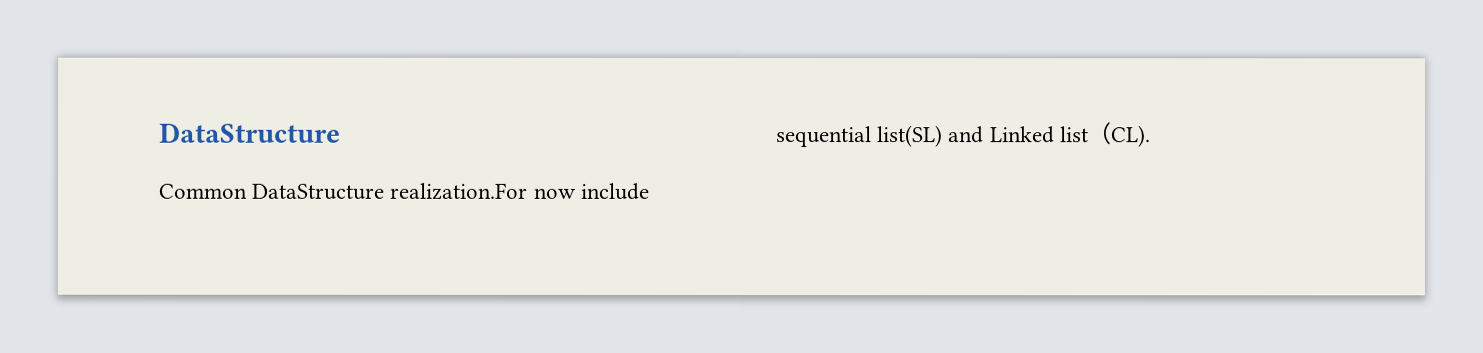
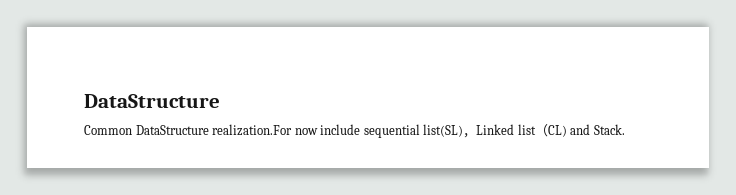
- Common DataStructure realization.For now include sequential list(SL) and Linked list（CL).
+ Common DataStructure realization.For now include sequential list(SL)，Linked list（CL) and Stack.

